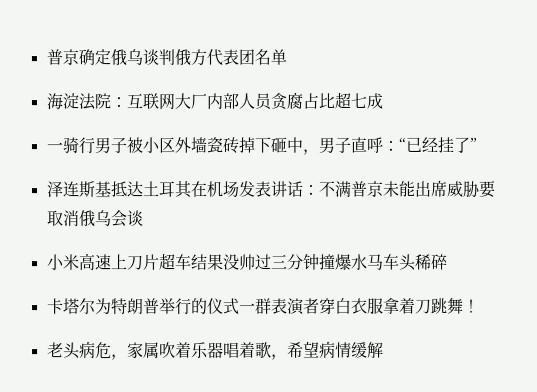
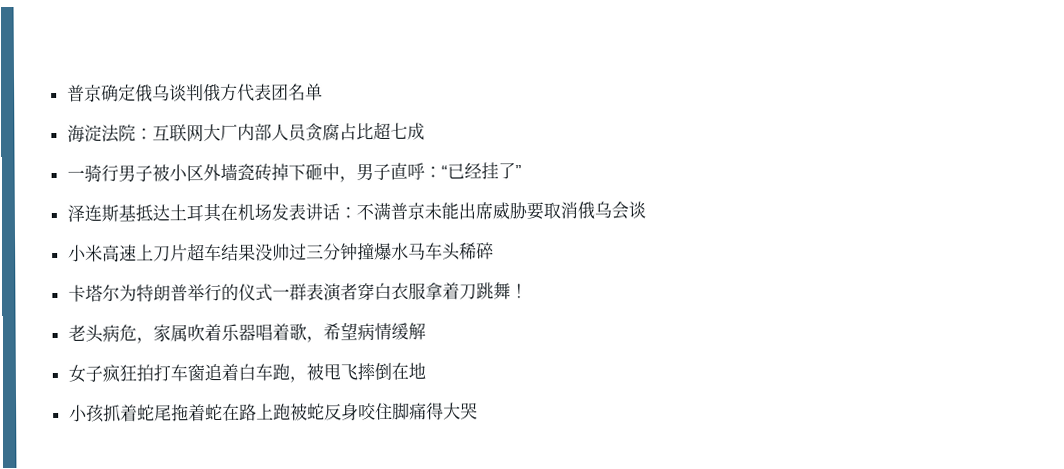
+ 女子疯狂拍打车窗追着白车跑，被甩飞摔倒在地
+ 小孩抓着蛇尾拖着蛇在路上跑被蛇反身咬住脚痛得大哭

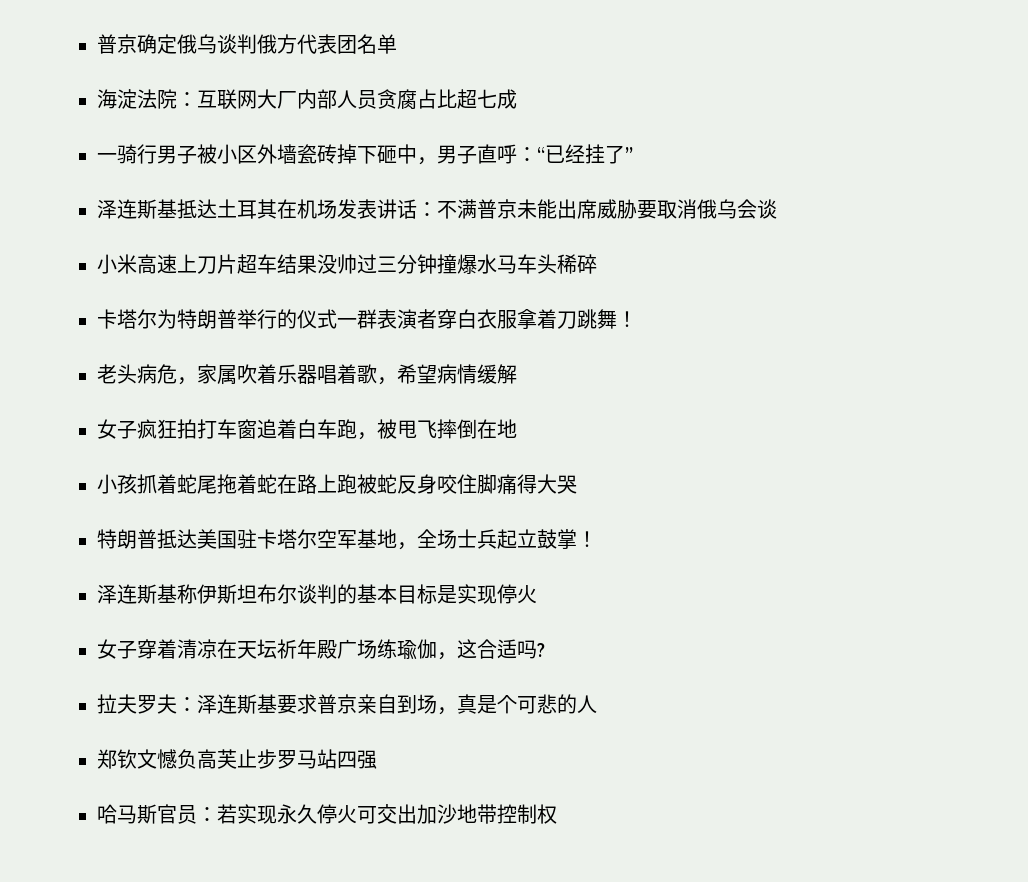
+ 特朗普抵达美国驻卡塔尔空军基地，全场士兵起立鼓掌！
+ 泽连斯基称伊斯坦布尔谈判的基本目标是实现停火
+ 女子穿着清凉在天坛祈年殿广场练瑜伽，这合适吗?
+ 拉夫罗夫：泽连斯基要求普京亲自到场，真是个可悲的人
+ 郑钦文憾负高芙止步罗马站四强
+ 哈马斯官员：若实现永久停火可交出加沙地带控制权

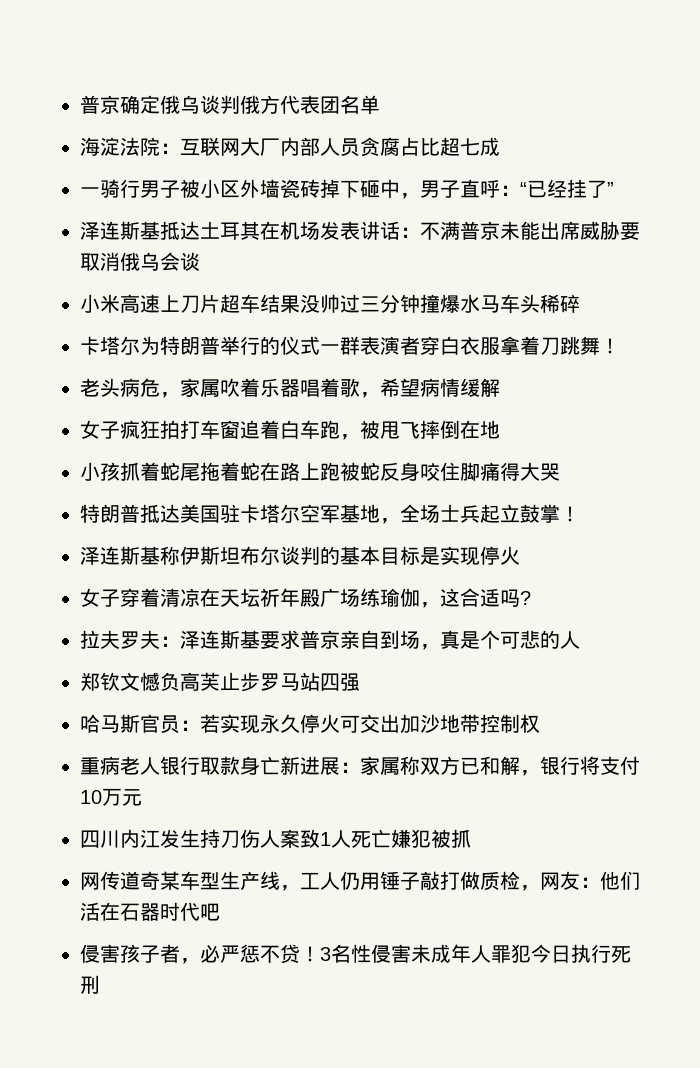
+ 重病老人银行取款身亡新进展：家属称双方已和解，银行将支付10万元
+ 四川内江发生持刀伤人案致1人死亡嫌犯被抓
+ 网传道奇某车型生产线，工人仍用锤子敲打做质检，网友：他们活在石器时代吧
+ 侵害孩子者，必严惩不贷！3名性侵害未成年人罪犯今日执行死刑

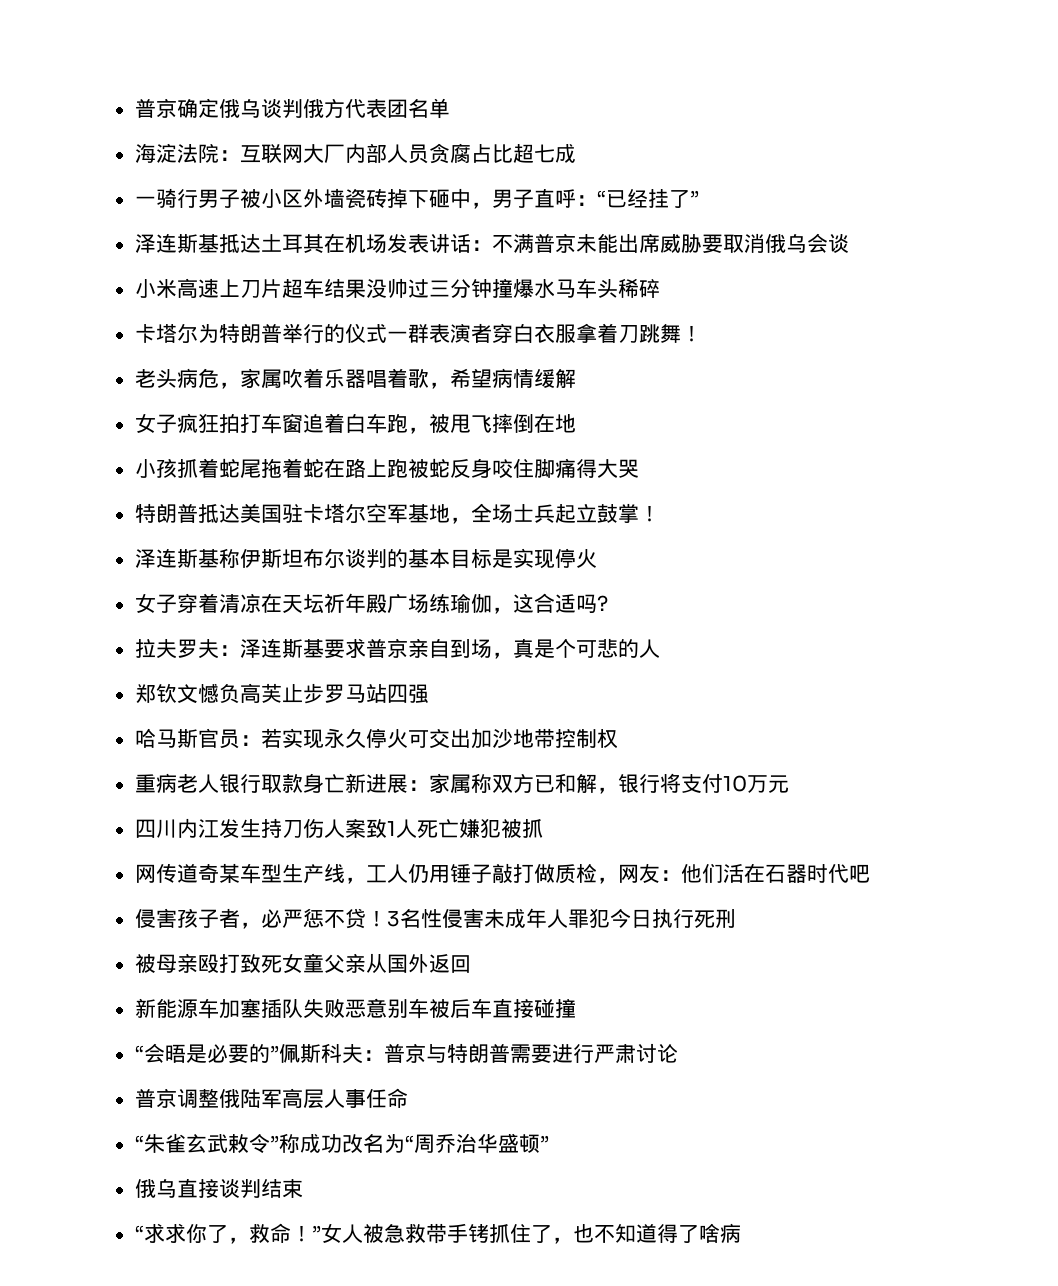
+ 被母亲殴打致死女童父亲从国外返回
+ 新能源车加塞插队失败恶意别车被后车直接碰撞
+ “会晤是必要的”佩斯科夫：普京与特朗普需要进行严肃讨论
+ 普京调整俄陆军高层人事任命
+ “朱雀玄武敕令”称成功改名为“周乔治华盛顿”
+ 俄乌直接谈判结束
+ “求求你了，救命！”女人被急救带手铐抓住了，也不知道得了啥病

